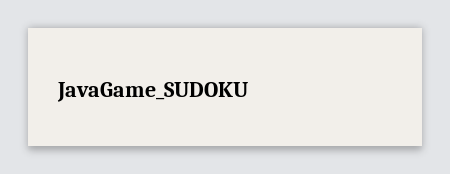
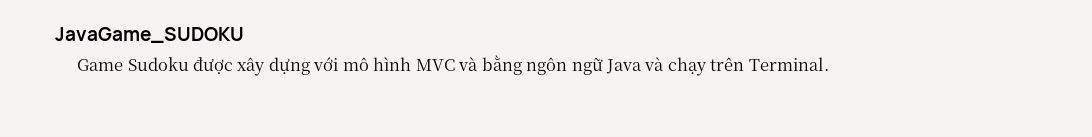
+ Game Sudoku được xây dựng với mô hình MVC và bằng ngôn ngữ Java và chạy trên Terminal.

